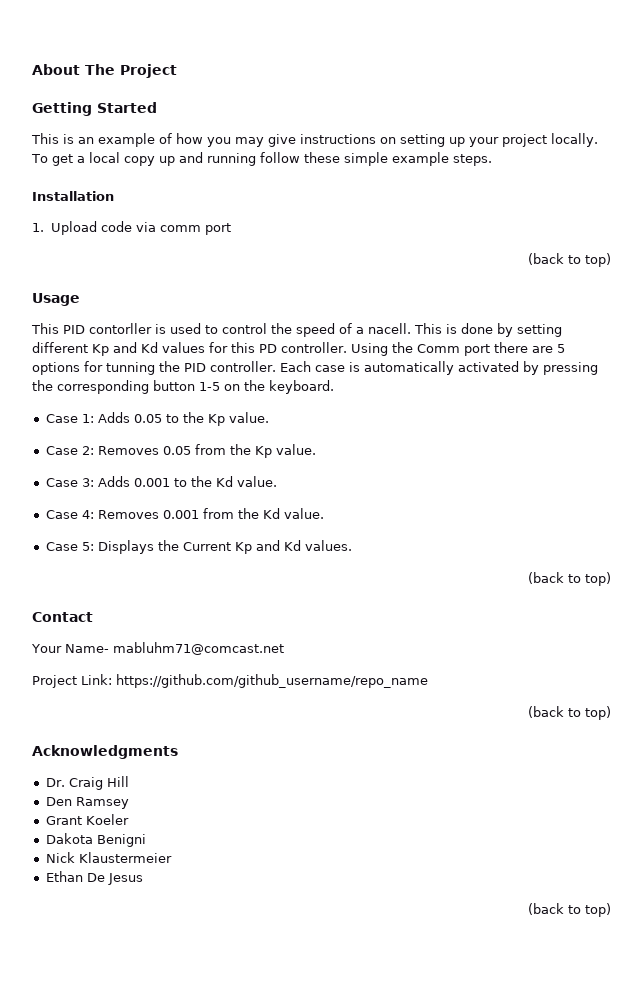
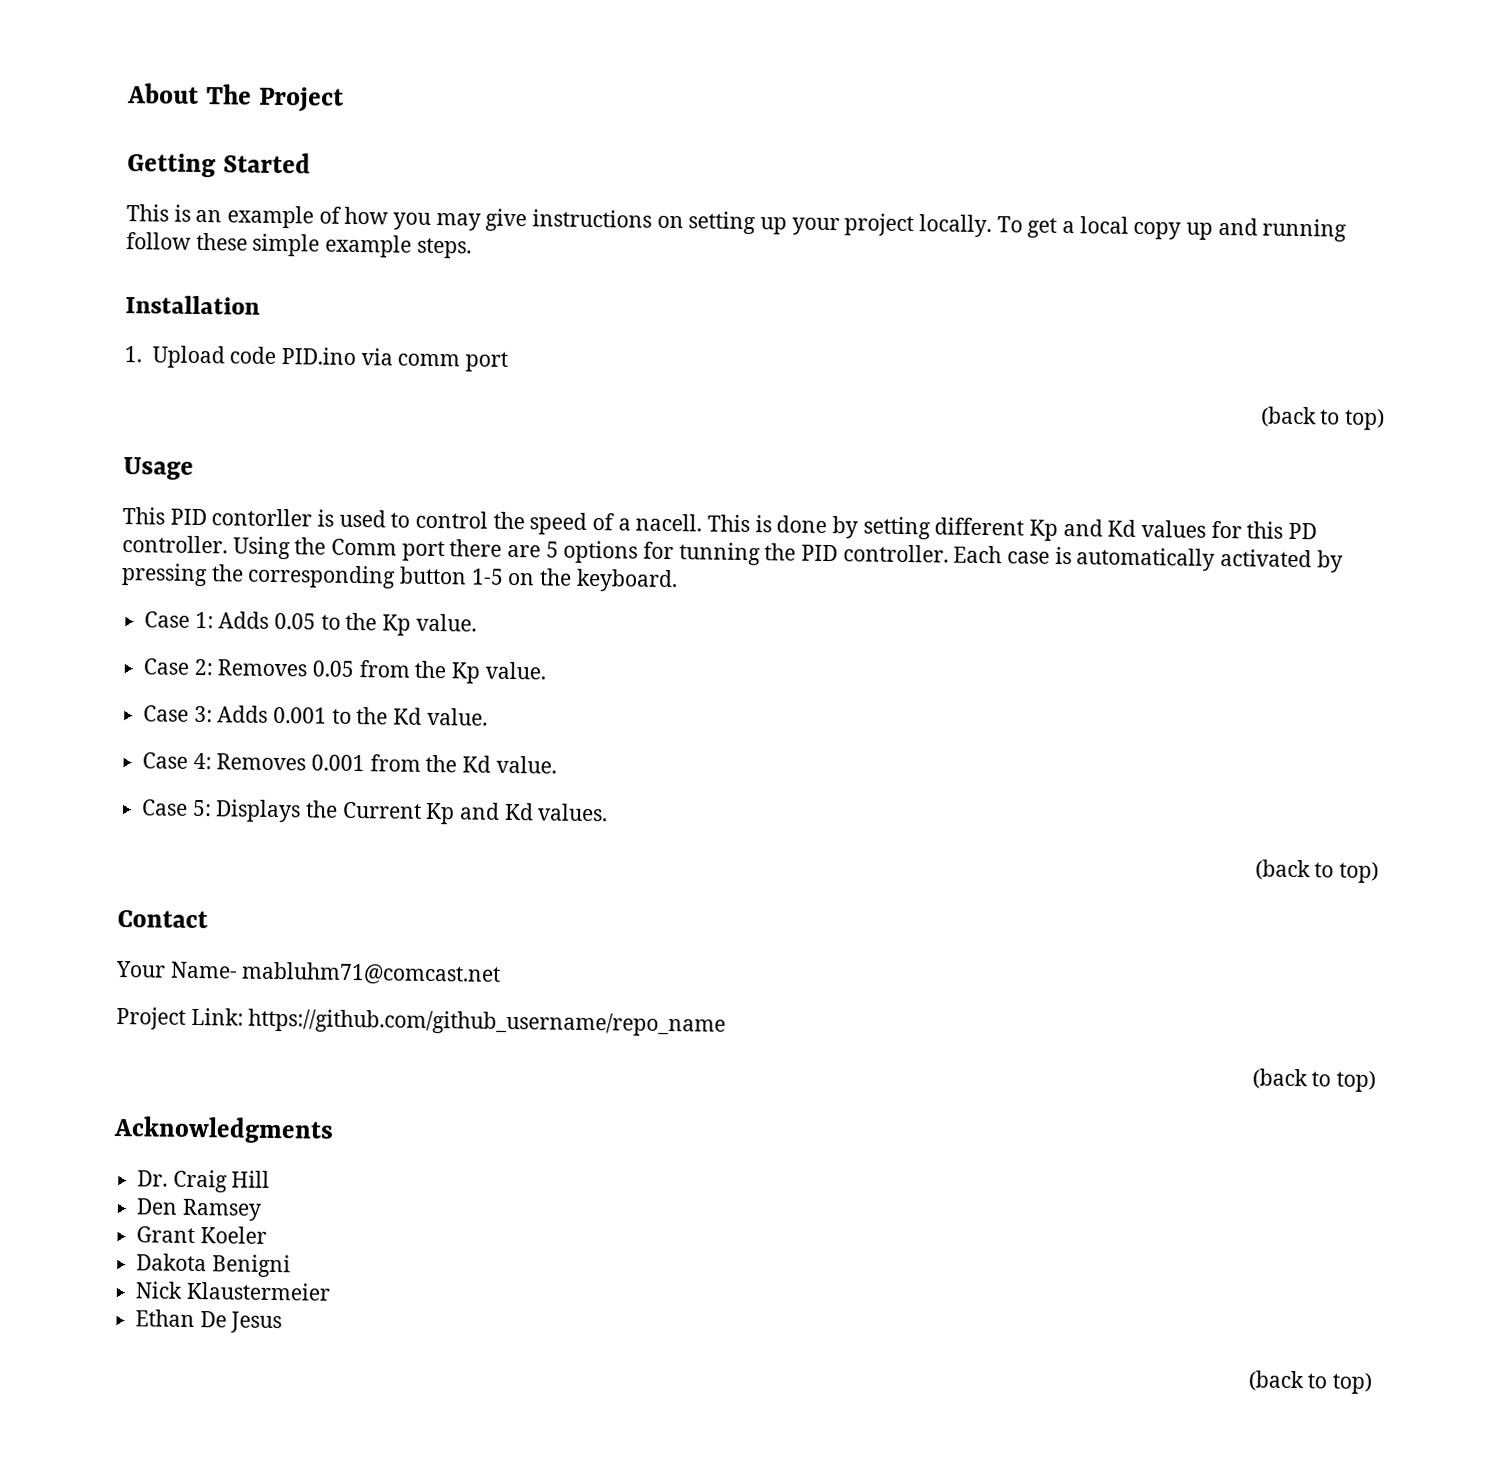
- 1. Upload code via comm port
+ 1. Upload code PID.ino via comm port

